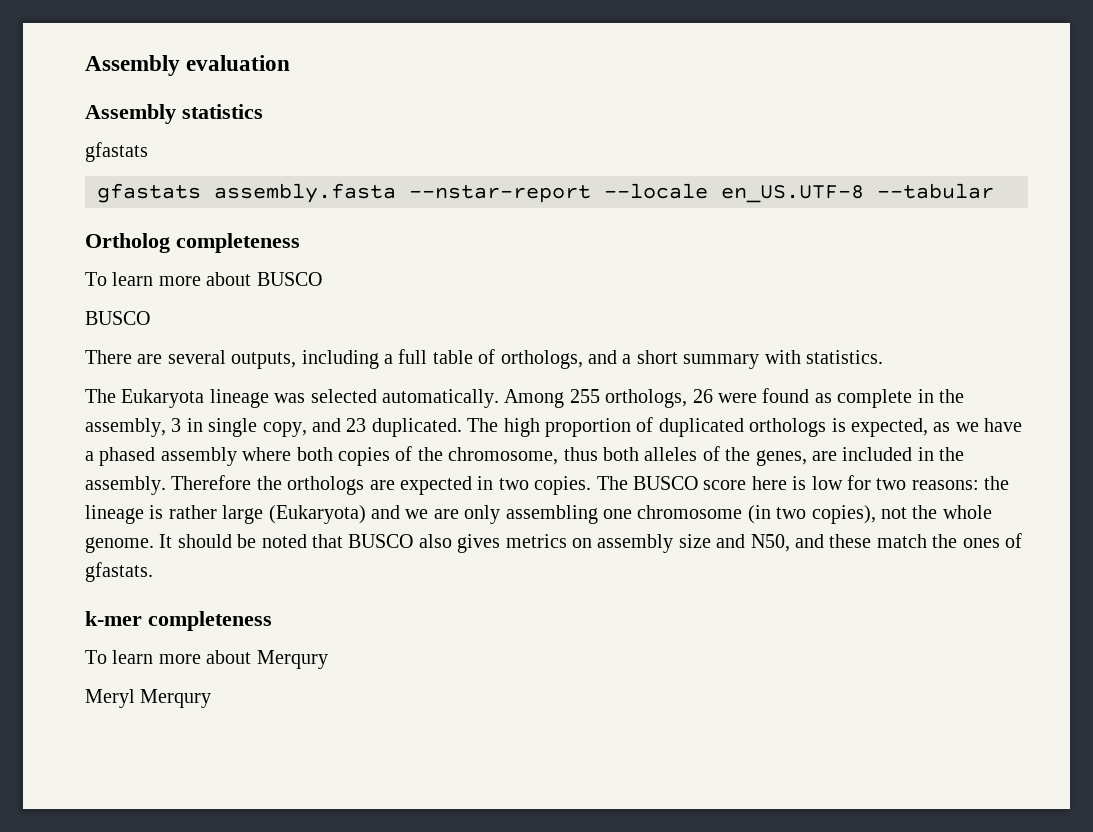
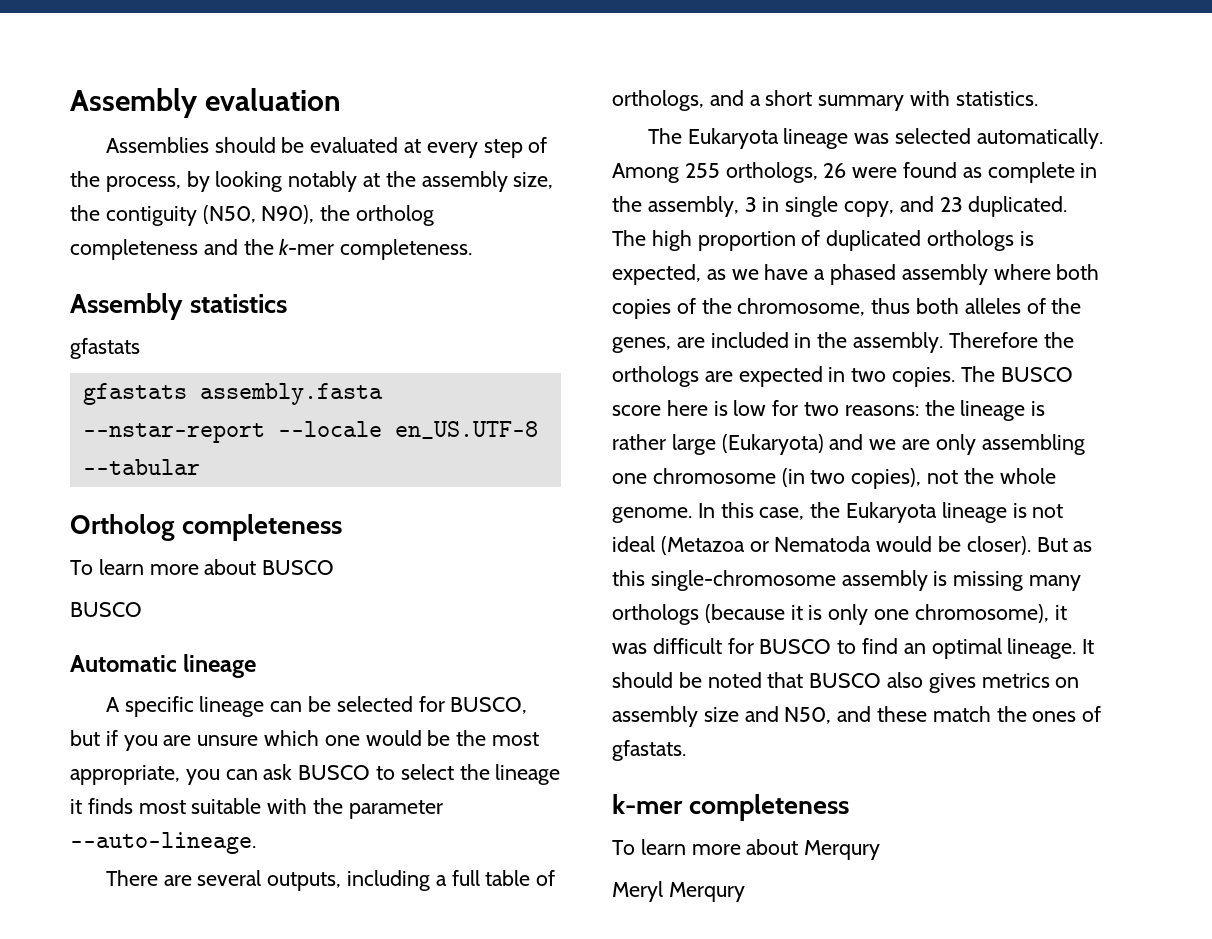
+ Assemblies should be evaluated at every step of the process, by looking notably at the assembly size, the contiguity (N50, N90), the ortholog completeness and the k-mer completeness.
+ Automatic lineage
+ A specific lineage can be selected for BUSCO, but if you are unsure which one would be the most appropriate, you can ask BUSCO to select the lineage it finds most suitable with the parameter --auto-lineage.
+ In this case, the Eukaryota lineage is not ideal (Metazoa or Nematoda would be closer). But as this single-chromosome assembly is missing many orthologs (because it is only one chromosome), it was difficult for BUSCO to find an optimal lineage.

